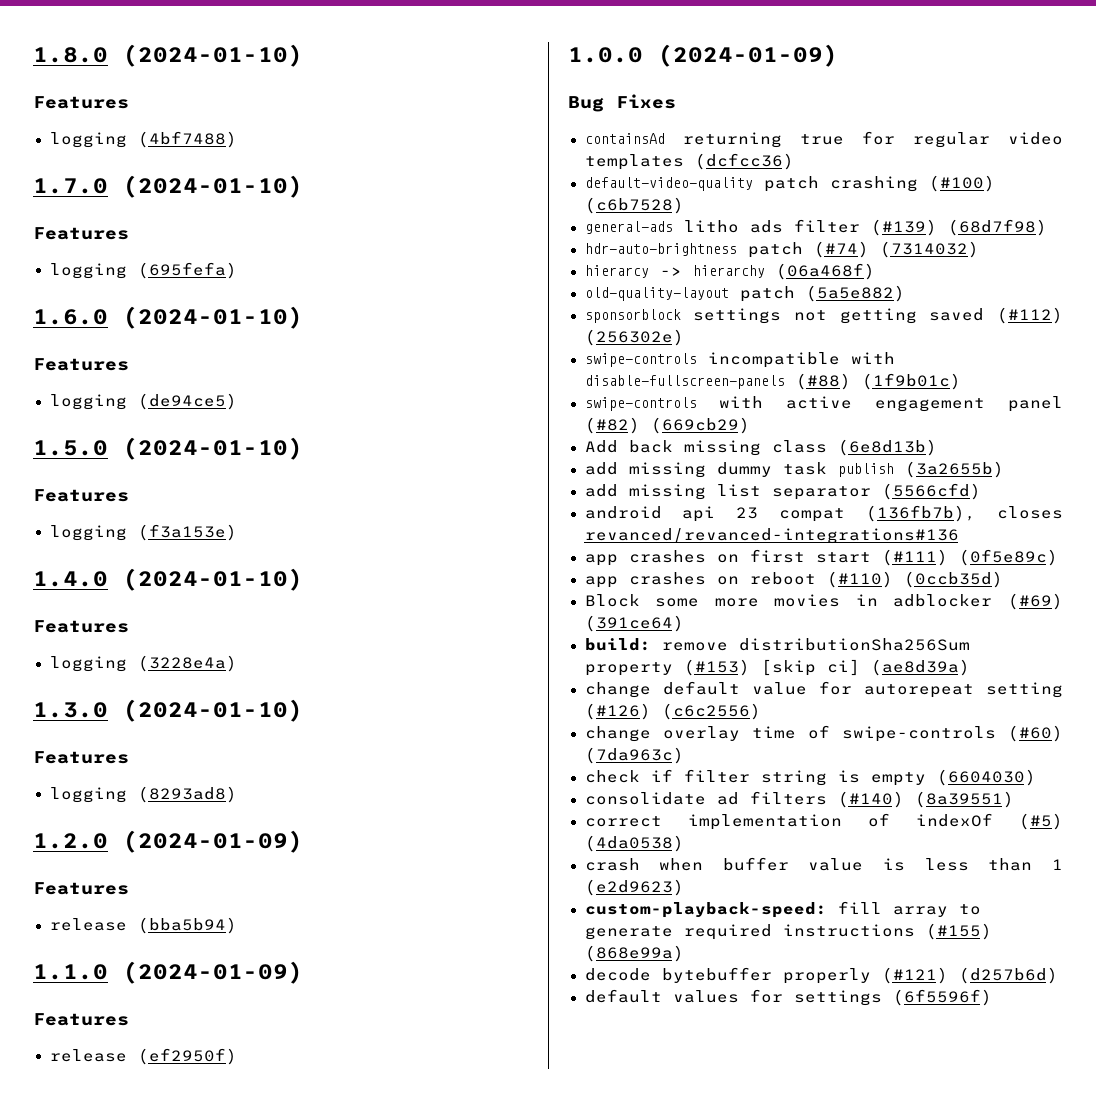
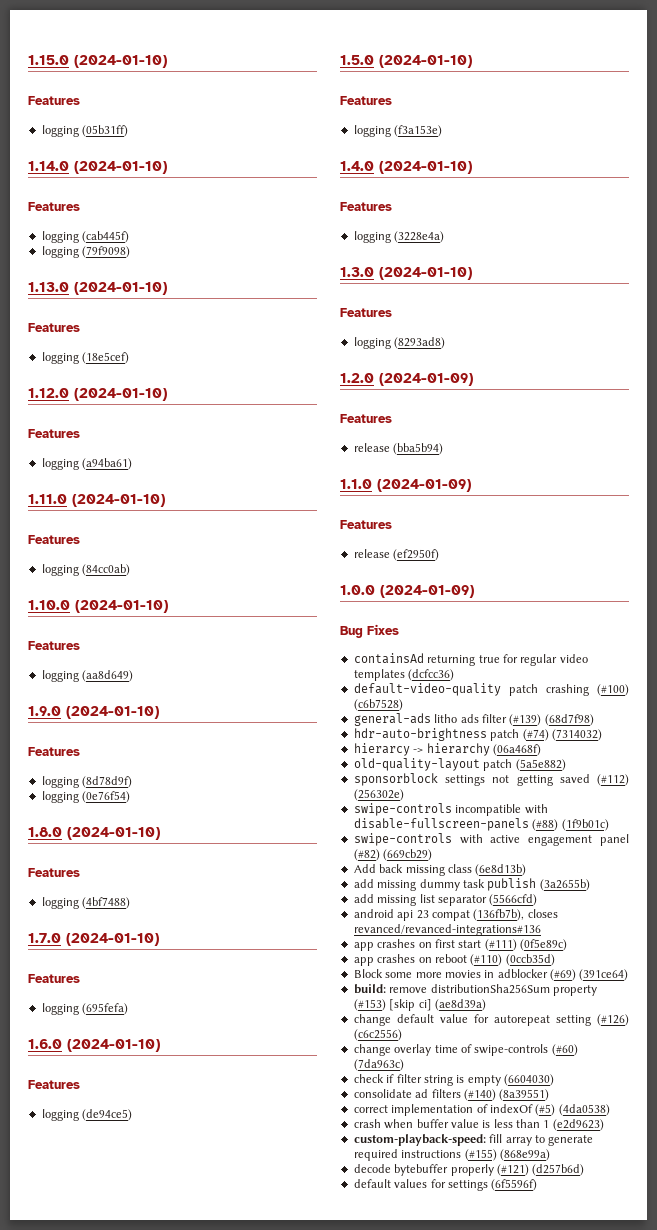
+ 1.15.0 (2024-01-10)
+ Features
+ logging (05b31ff)
+ 1.14.0 (2024-01-10)
+ Features
+ logging (cab445f)
+ logging (79f9098)
+ 1.13.0 (2024-01-10)
+ Features
+ logging (18e5cef)
+ 1.12.0 (2024-01-10)
+ Features
+ logging (a94ba61)
+ 1.11.0 (2024-01-10)
+ Features
+ logging (84cc0ab)
+ 1.10.0 (2024-01-10)
+ Features
+ logging (aa8d649)
+ 1.9.0 (2024-01-10)
+ Features
+ logging (8d78d9f)
+ logging (0e76f54)

